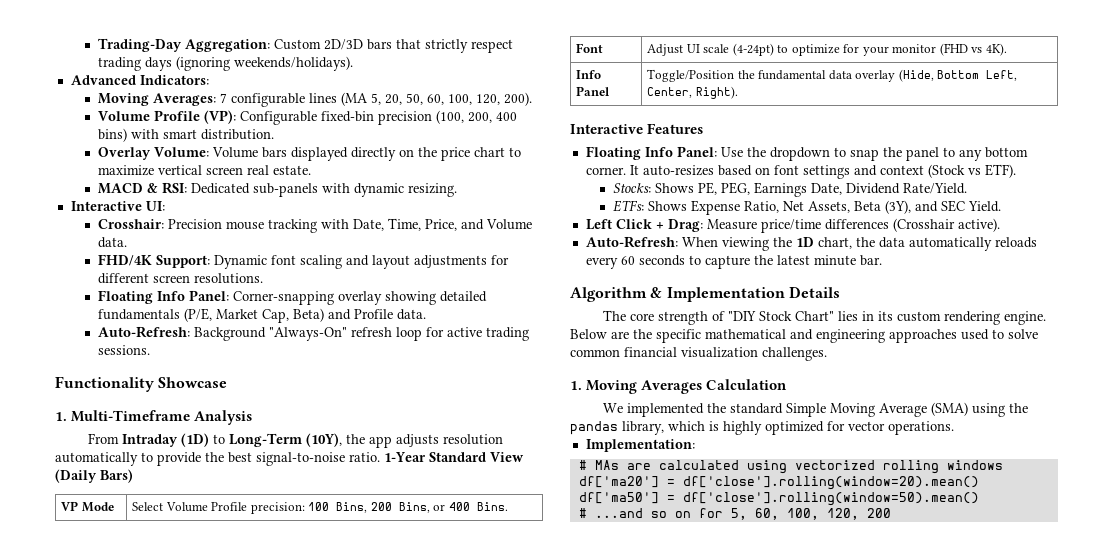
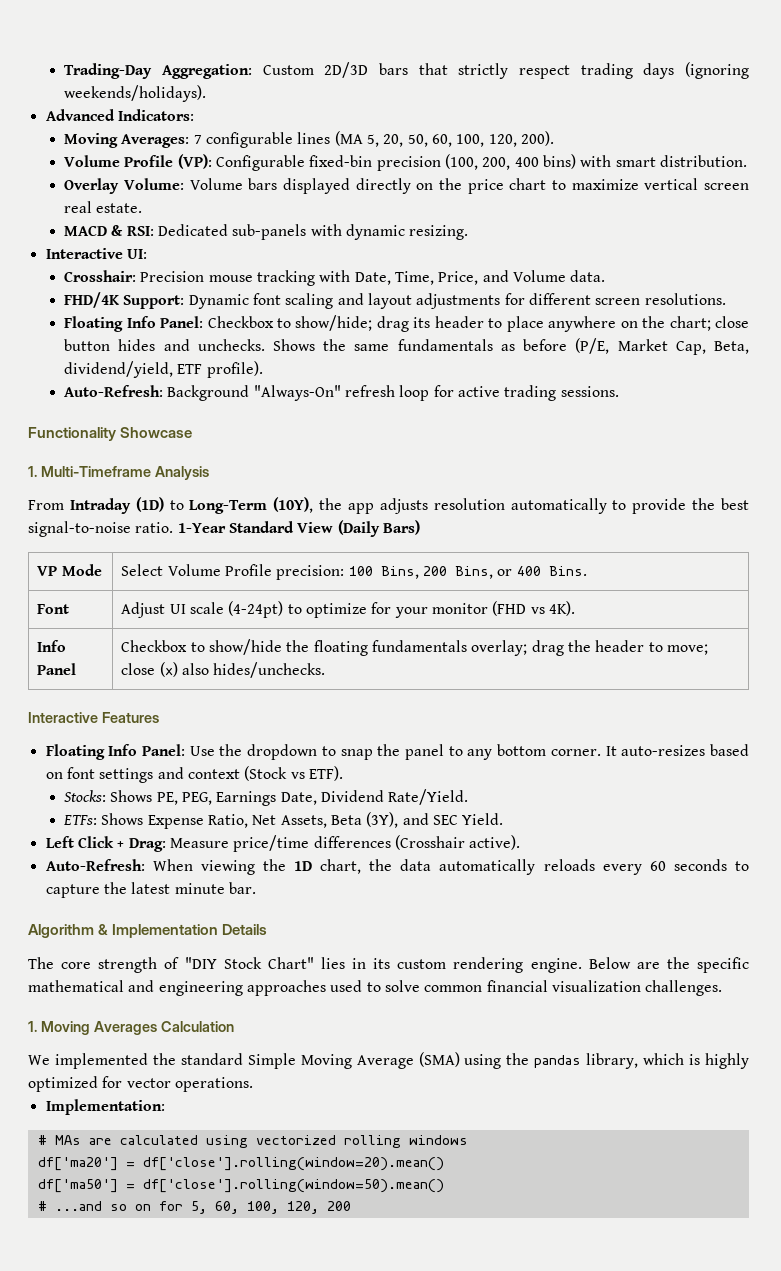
- Floating Info Panel: Corner-snapping overlay showing detailed fundamentals (P/E, Market Cap, Beta) and Profile data.
+ Floating Info Panel: Checkbox to show/hide; drag its header to place anywhere on the chart; close button hides and unchecks. Shows the same fundamentals as before (P/E, Market Cap, Beta, dividend/yield, ETF profile).
- Info Panel | Toggle/Position the fundamental data overlay (Hide, Bottom Left, Center, Right).
+ Info Panel | Checkbox to show/hide the floating fundamentals overlay; drag the header to move; close (×) also hides/unchecks.

